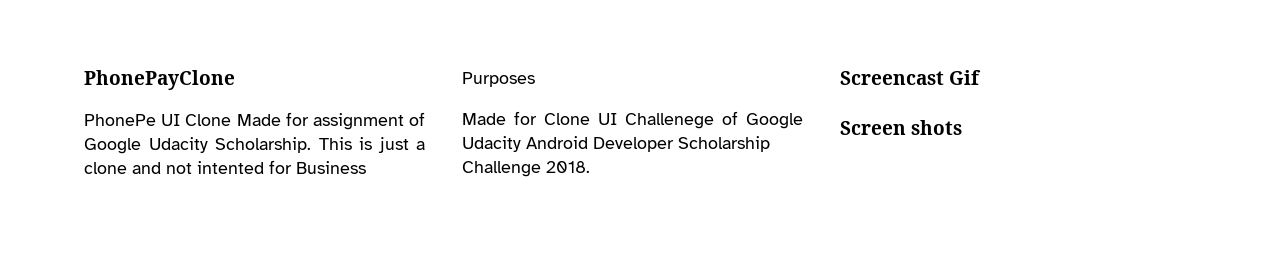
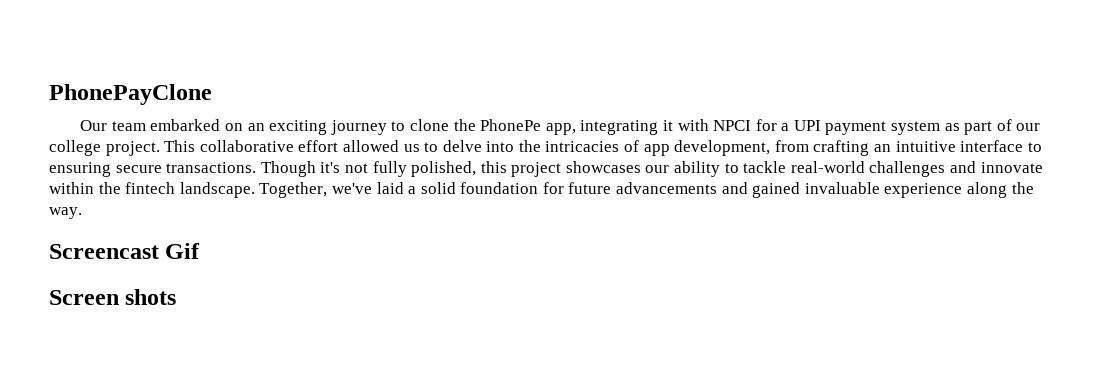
- PhonePe UI Clone Made for assignment of Google Udacity Scholarship. This is just a clone and not intented for Business Purposes
- Made for Clone UI Challenege of Google Udacity Android Developer Scholarship Challenge 2018.
+ Our team embarked on an exciting journey to clone the PhonePe app, integrating it with NPCI for a UPI payment system as part of our college project. This collaborative effort allowed us to delve into the intricacies of app development, from crafting an intuitive interface to ensuring secure transactions. Though it's not fully polished, this project showcases our ability to tackle real-world challenges and innovate within the fintech landscape. Together, we've laid a solid foundation for future advancements and gained invaluable experience along the way.

